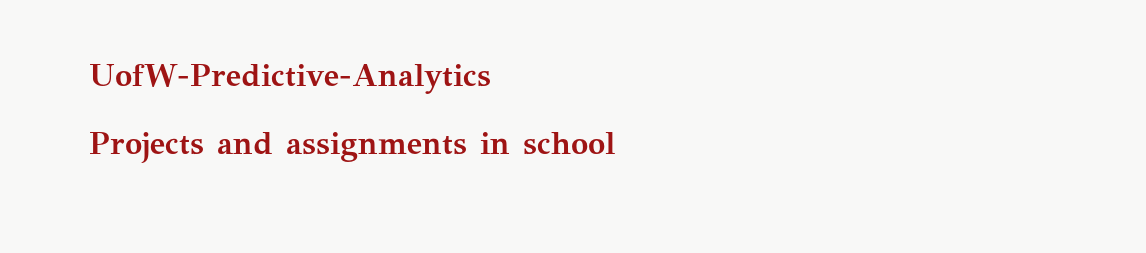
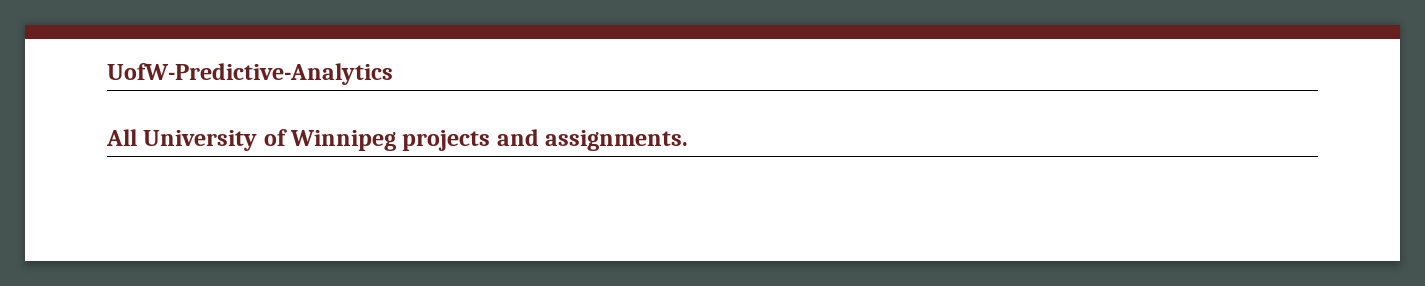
- Projects and assignments in school
+ All University of Winnipeg projects and assignments.

